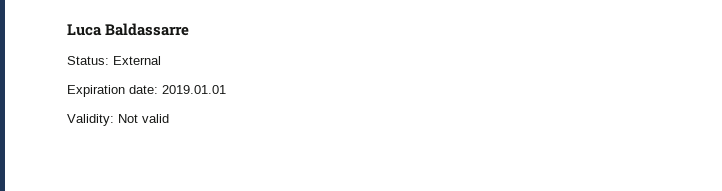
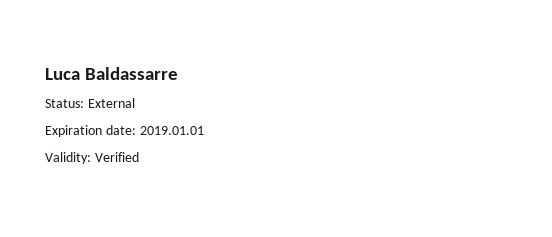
- Validity: Not valid
+ Validity: Verified

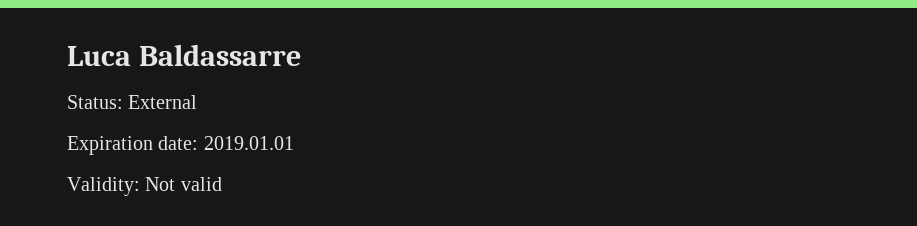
- Validity: Verified
+ Validity: Not valid

